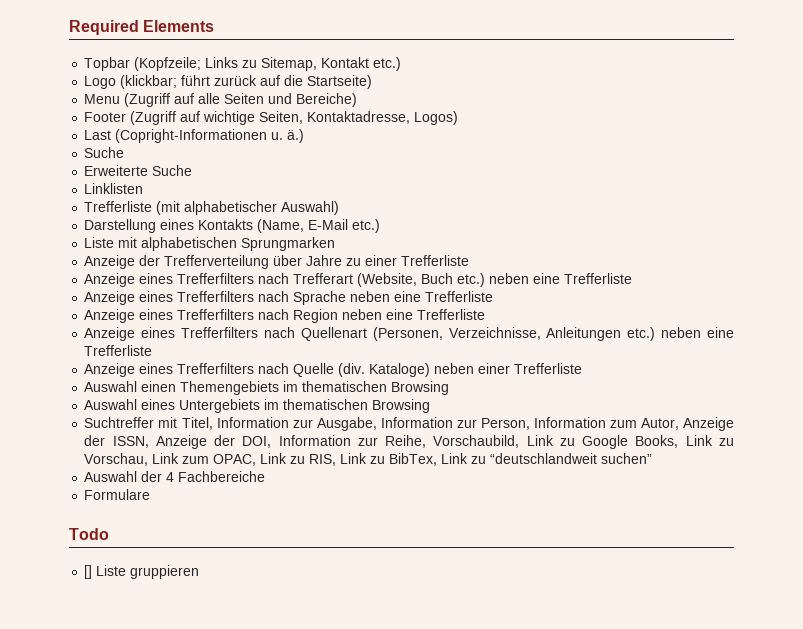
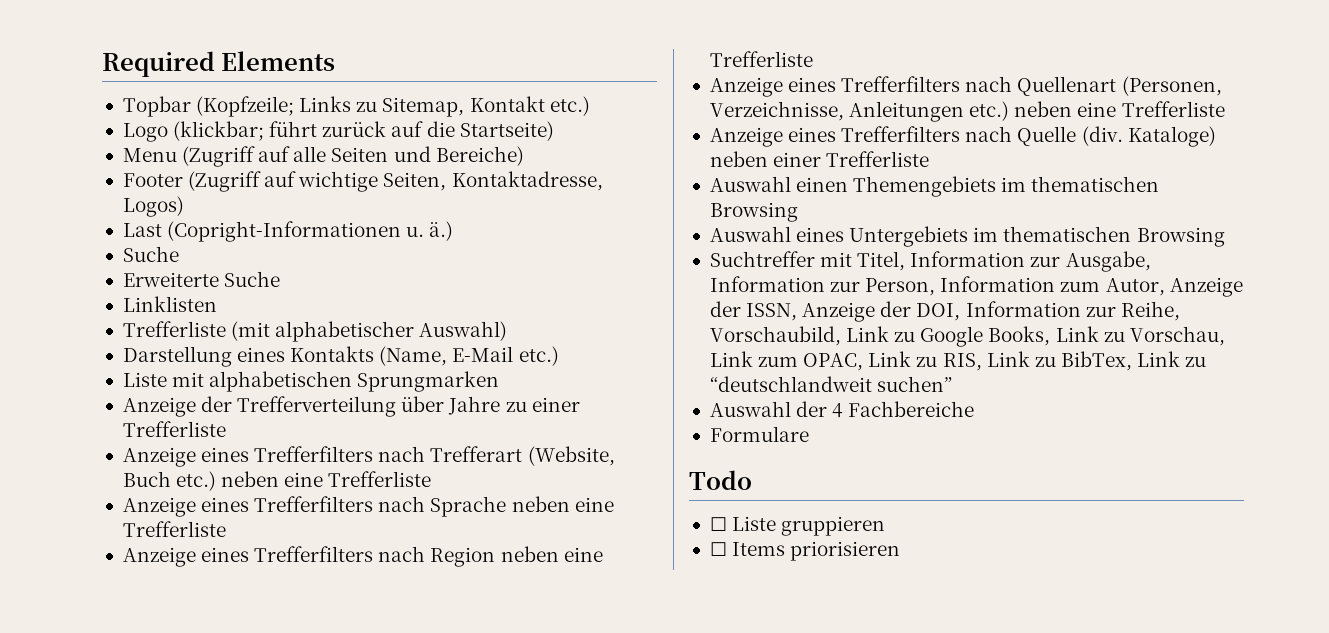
- [] Liste gruppieren
+ ☐ Liste gruppieren
+ ☐ Items priorisieren

